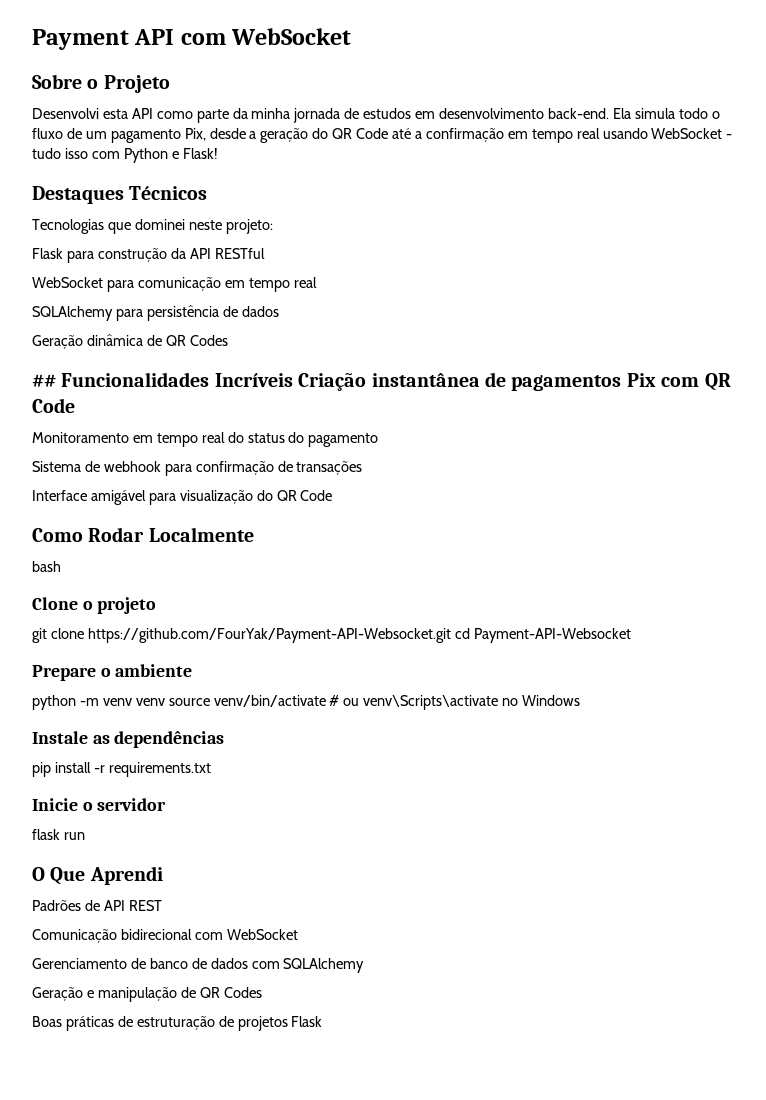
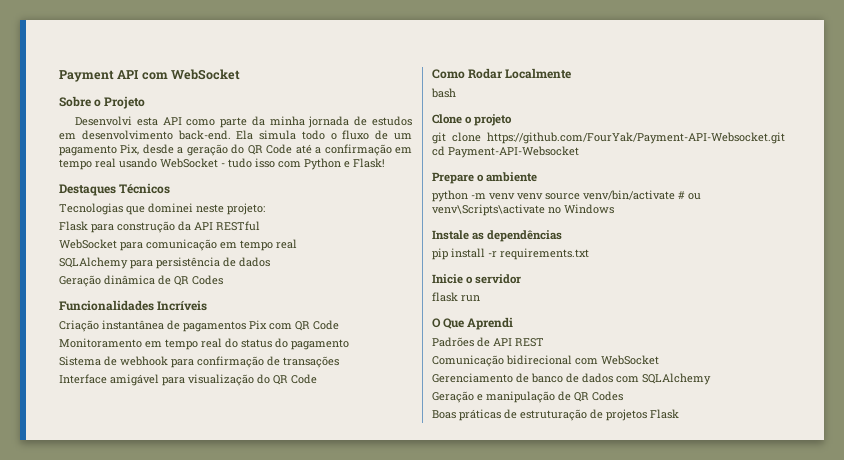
- ## Funcionalidades Incríveis Criação instantânea de pagamentos Pix com QR Code
+ Funcionalidades Incríveis
+ Criação instantânea de pagamentos Pix com QR Code

